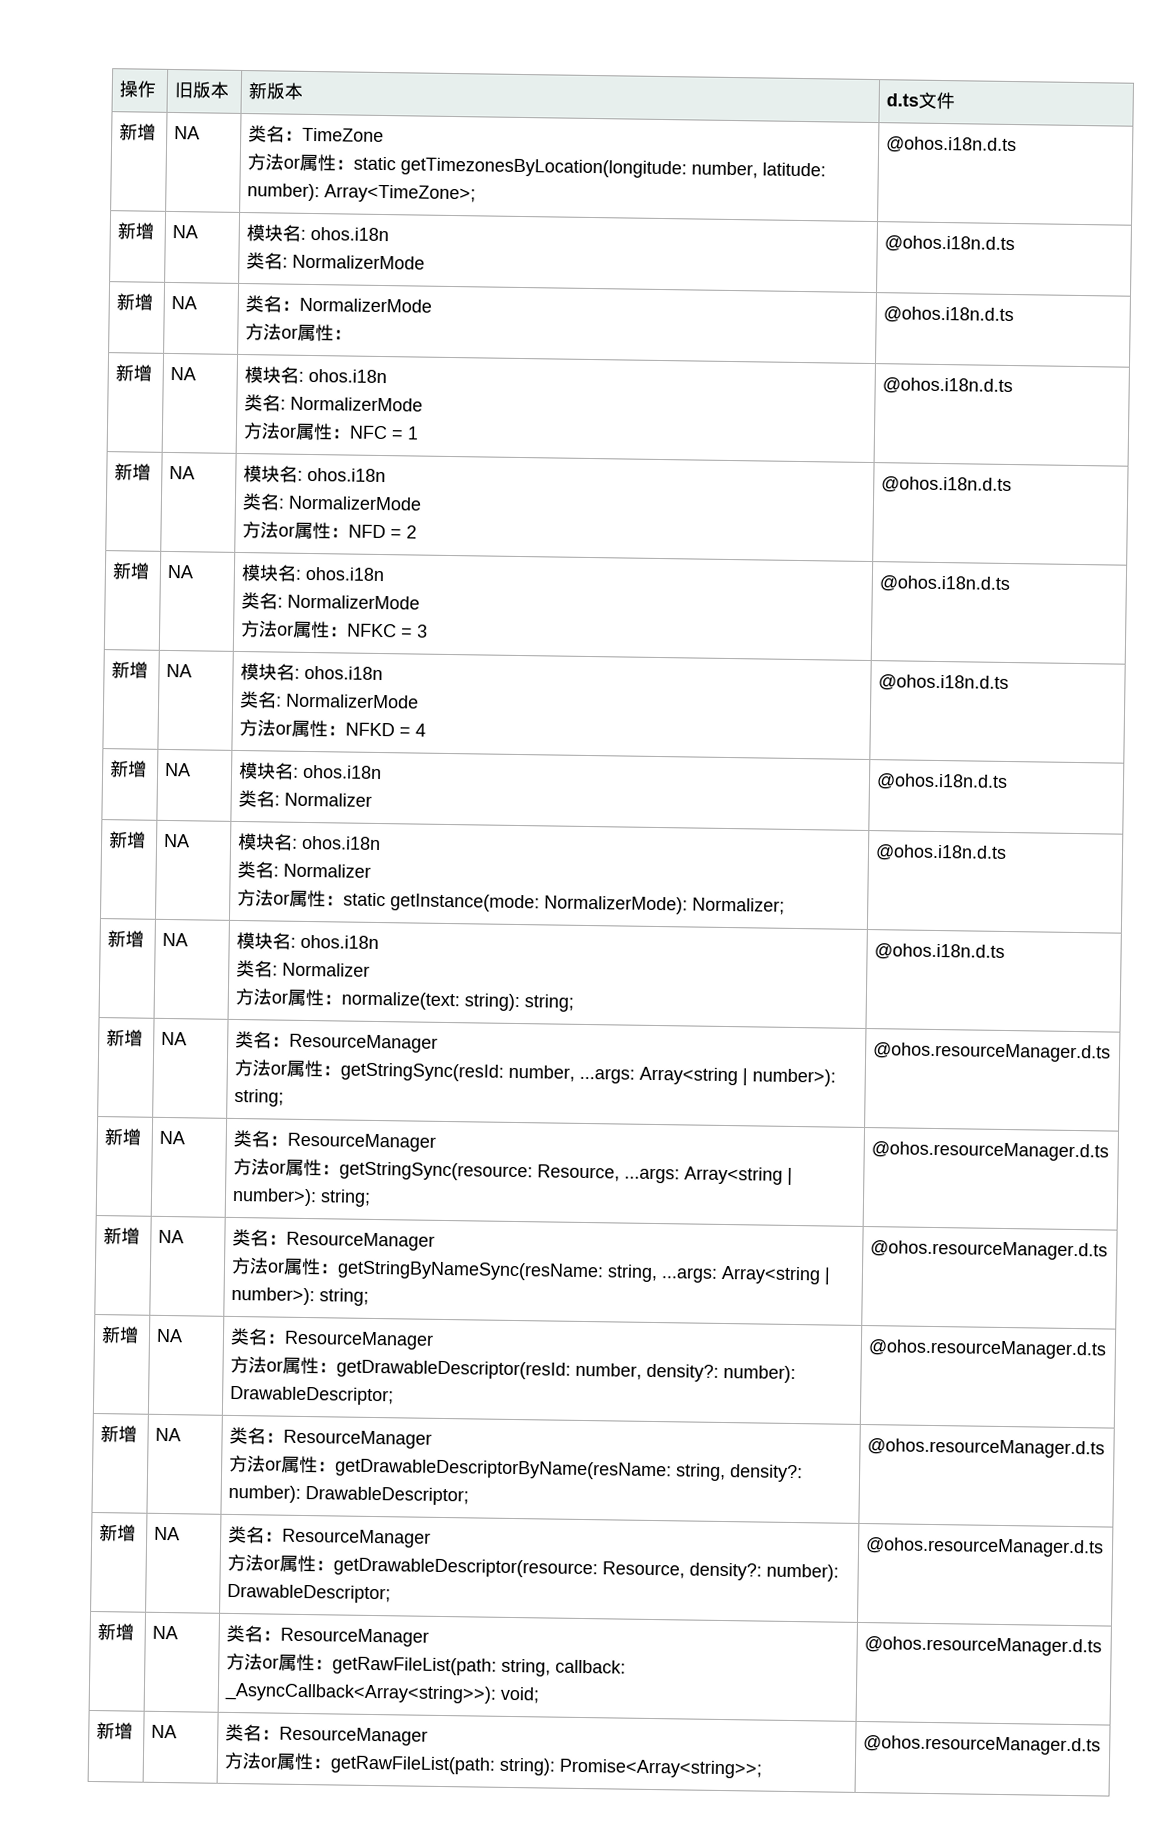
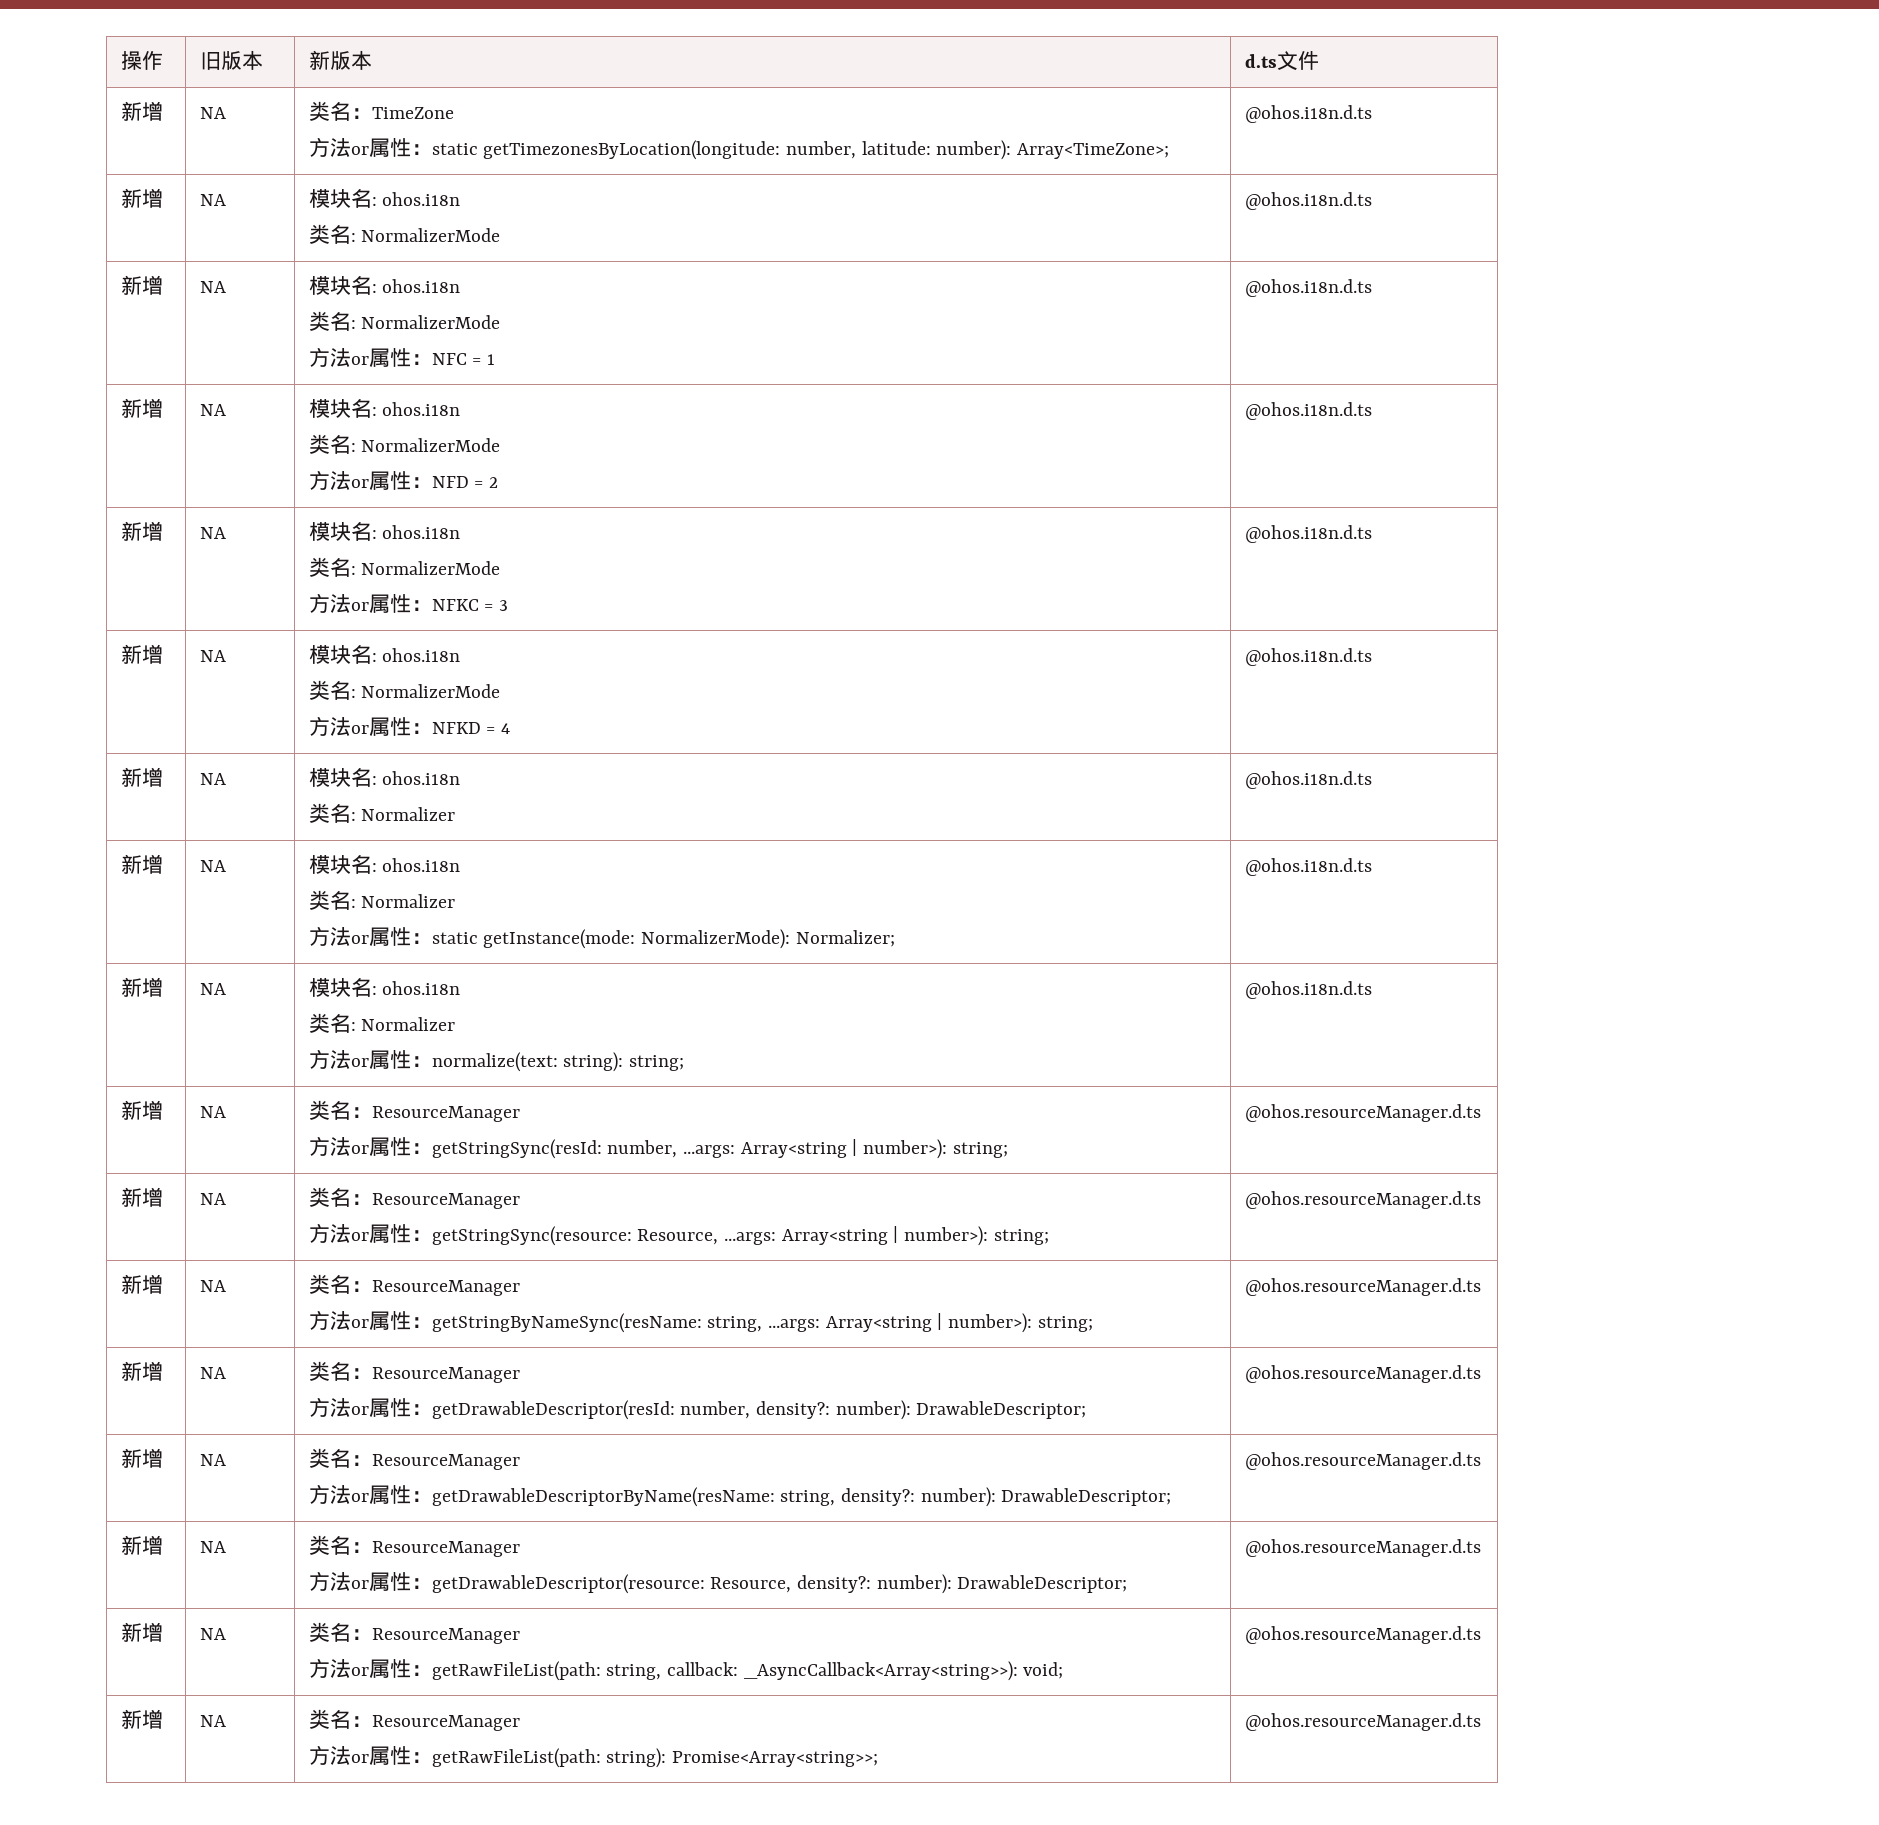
- 新增 | NA | 类名：NormalizerMode
- 方法or属性： | @ohos.i18n.d.ts

